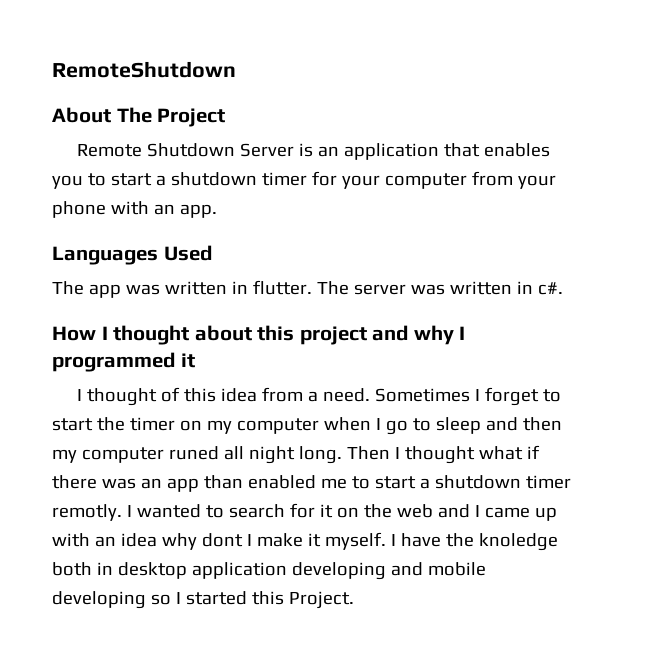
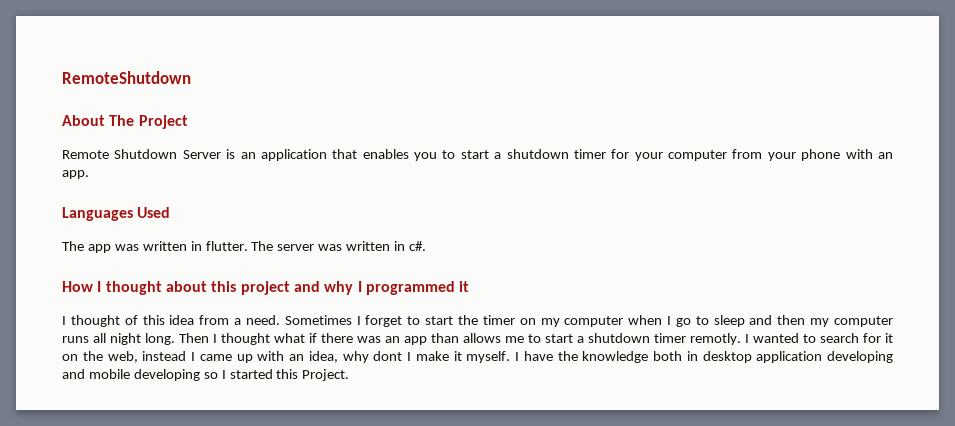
- Sometimes I forget to start the timer on my computer when I go to sleep and then my computer runed all night long.
+ Sometimes I forget to start the timer on my computer when I go to sleep and then my computer runs all night long.
- Then I thought what if there was an app than enabled me to start a shutdown timer remotly.
+ Then I thought what if there was an app than allows me to start a shutdown timer remotly.
- I wanted to search for it on the web and I came up with an idea why dont I make it myself.
+ I wanted to search for it on the web, instead I came up with an idea, why dont I make it myself.
- I have the knoledge both in desktop application developing and mobile developing so I started this Project.
+ I have the knowledge both in desktop application developing and mobile developing so I started this Project.

